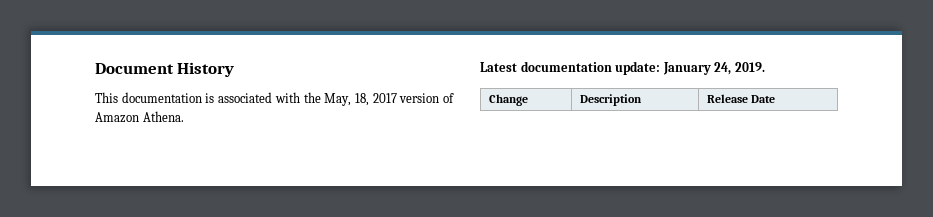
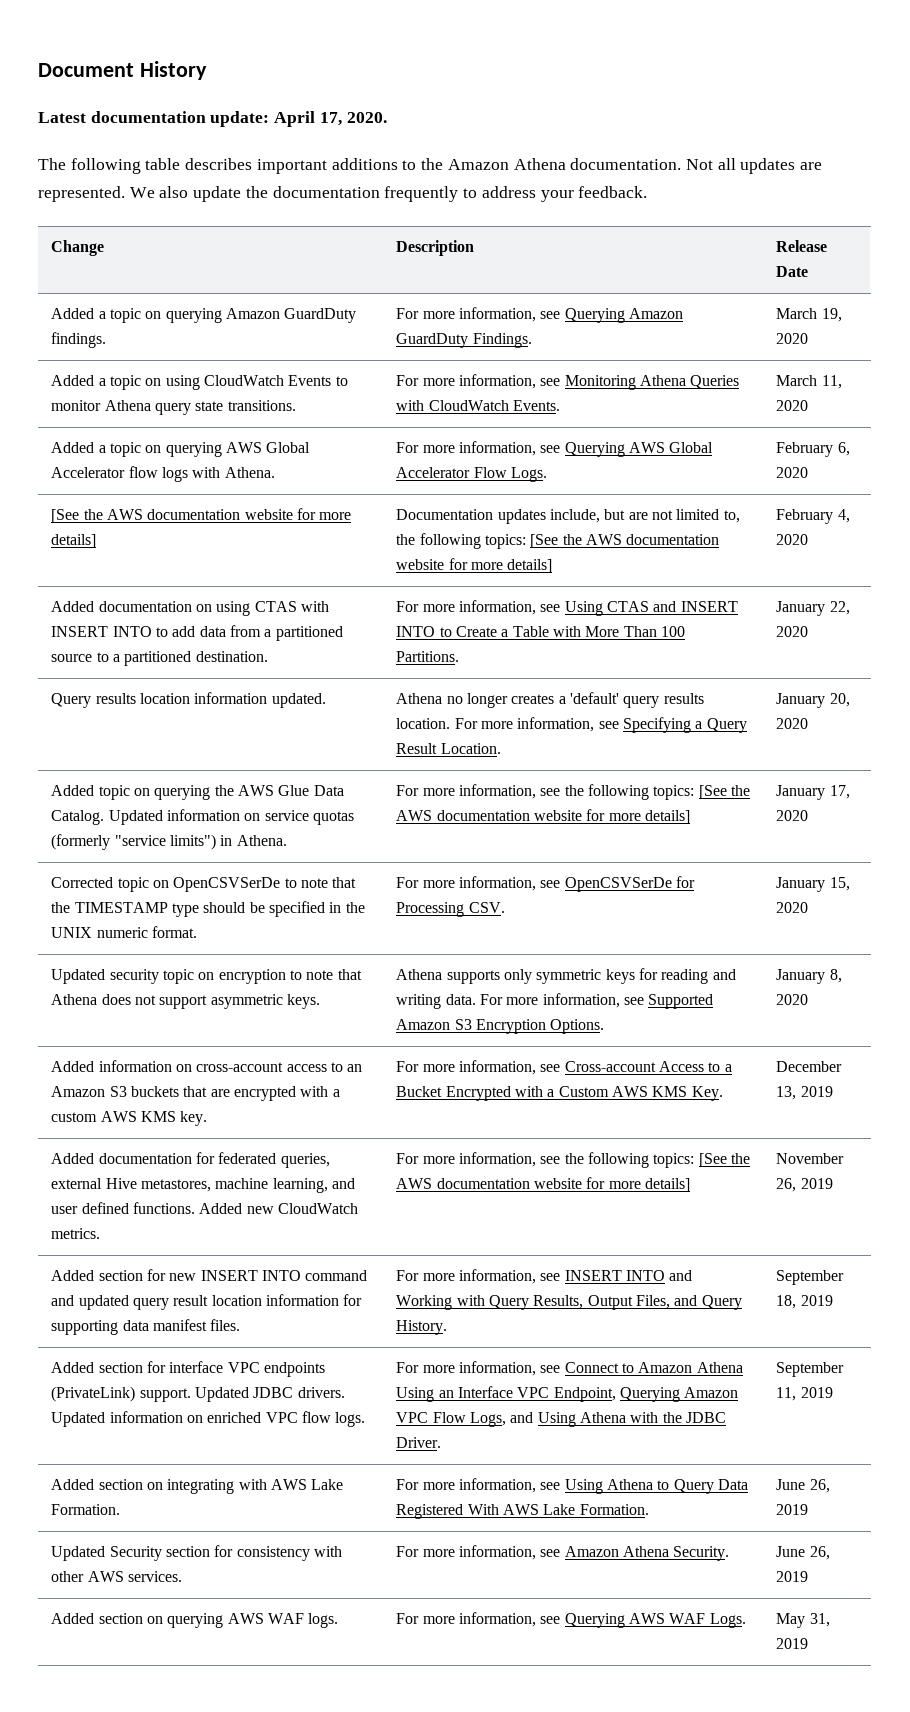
- This documentation is associated with the May, 18, 2017 version of Amazon Athena.
- Latest documentation update: January 24, 2019.
+ Latest documentation update: April 17, 2020.
+ The following table describes important additions to the Amazon Athena documentation. Not all updates are represented. We also update the documentation frequently to address your feedback.
  Change | Description | Release Date
+ Added a topic on querying Amazon GuardDuty findings. | For more information, see Querying Amazon GuardDuty Findings. | March 19, 2020
+ Added a topic on using CloudWatch Events to monitor Athena query state transitions. | For more information, see Monitoring Athena Queries with CloudWatch Events. | March 11, 2020
+ Added a topic on querying AWS Global Accelerator flow logs with Athena. | For more information, see Querying AWS Global Accelerator Flow Logs. | February 6, 2020
+ [See the AWS documentation website for more details] | Documentation updates include, but are not limited to, the following topics: [See the AWS documentation website for more details] | February 4, 2020
+ Added documentation on using CTAS with INSERT INTO to add data from a partitioned source to a partitioned destination. | For more information, see Using CTAS and INSERT INTO to Create a Table with More Than 100 Partitions. | January 22, 2020
+ Query results location information updated. | Athena no longer creates a 'default' query results location. For more information, see Specifying a Query Result Location. | January 20, 2020
+ Added topic on querying the AWS Glue Data Catalog. Updated information on service quotas (formerly "service limits") in Athena. | For more information, see the following topics: [See the AWS documentation website for more details] | January 17, 2020
+ Corrected topic on OpenCSVSerDe to note that the TIMESTAMP type should be specified in the UNIX numeric format. | For more information, see OpenCSVSerDe for Processing CSV. | January 15, 2020
+ Updated security topic on encryption to note that Athena does not support asymmetric keys. | Athena supports only symmetric keys for reading and writing data. For more information, see Supported Amazon S3 Encryption Options. | January 8, 2020
+ Added information on cross-account access to an Amazon S3 buckets that are encrypted with a custom AWS KMS key. | For more information, see Cross-account Access to a Bucket Encrypted with a Custom AWS KMS Key. | December 13, 2019
+ Added documentation for federated queries, external Hive metastores, machine learning, and user defined functions. Added new CloudWatch metrics. | For more information, see the following topics: [See the AWS documentation website for more details] | November 26, 2019
+ Added section for new INSERT INTO command and updated query result location information for supporting data manifest files. | For more information, see INSERT INTO and Working with Query Results, Output Files, and Query History. | September 18, 2019
+ Added section for interface VPC endpoints (PrivateLink) support. Updated JDBC drivers. Updated information on enriched VPC flow logs. | For more information, see Connect to Amazon Athena Using an Interface VPC Endpoint, Querying Amazon VPC Flow Logs, and Using Athena with the JDBC Driver. | September 11, 2019
+ Added section on integrating with AWS Lake Formation. | For more information, see Using Athena to Query Data Registered With AWS Lake Formation. | June 26, 2019
+ Updated Security section for consistency with other AWS services. | For more information, see Amazon Athena Security. | June 26, 2019
+ Added section on querying AWS WAF logs. | For more information, see Querying AWS WAF Logs. | May 31, 2019

